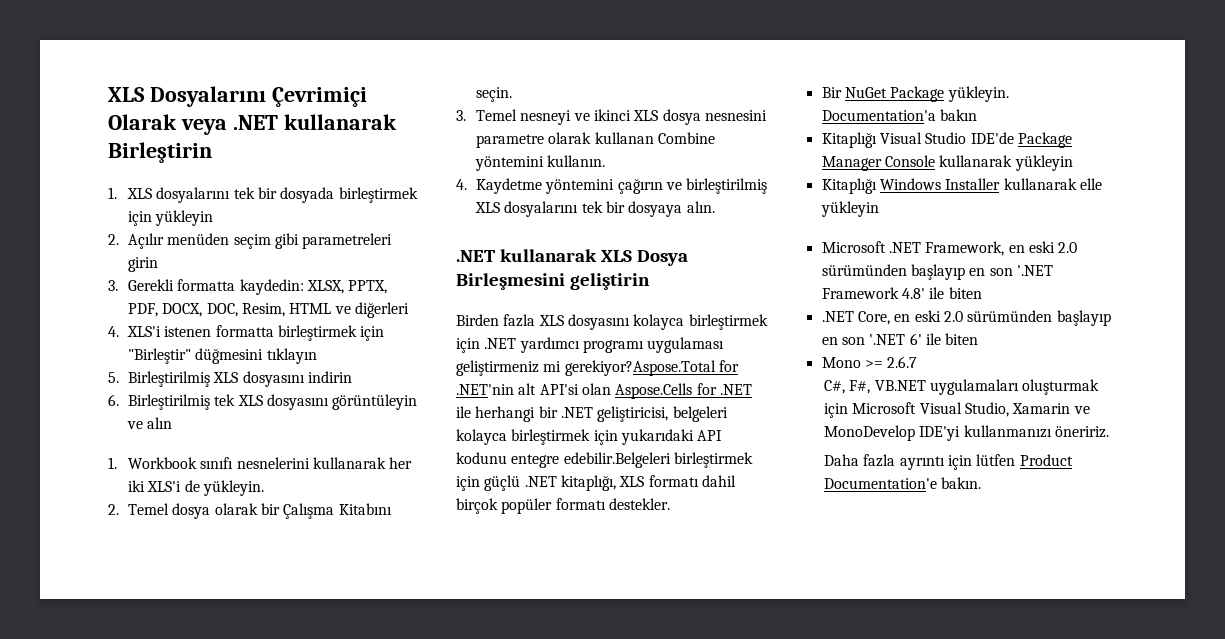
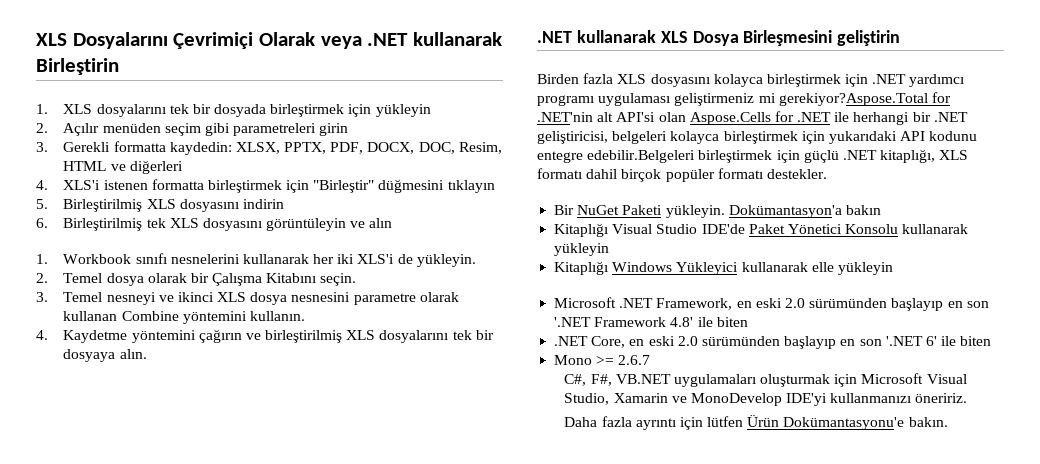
- Bir NuGet Package yükleyin. Documentation'a bakın
+ Bir NuGet Paketi yükleyin. Dokümantasyon'a bakın
- Kitaplığı Visual Studio IDE'de Package Manager Console kullanarak yükleyin
+ Kitaplığı Visual Studio IDE'de Paket Yönetici Konsolu kullanarak yükleyin
- Kitaplığı Windows Installer kullanarak elle yükleyin
+ Kitaplığı Windows Yükleyici kullanarak elle yükleyin
- Daha fazla ayrıntı için lütfen Product Documentation'e bakın.
+ Daha fazla ayrıntı için lütfen Ürün Dokümantasyonu'e bakın.

